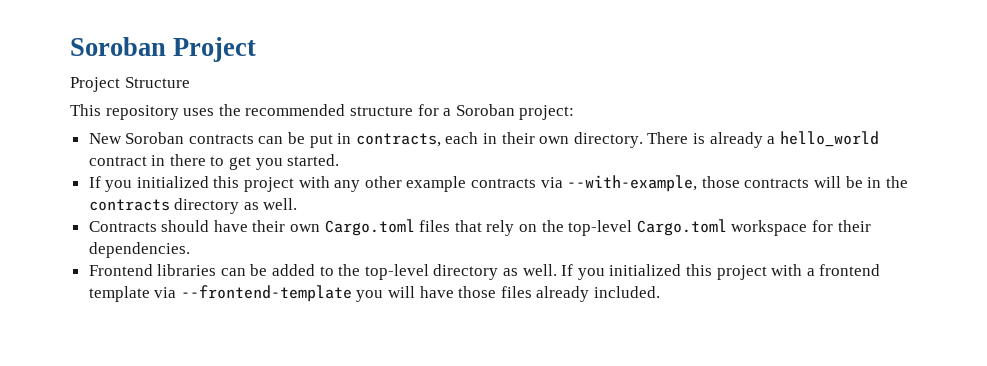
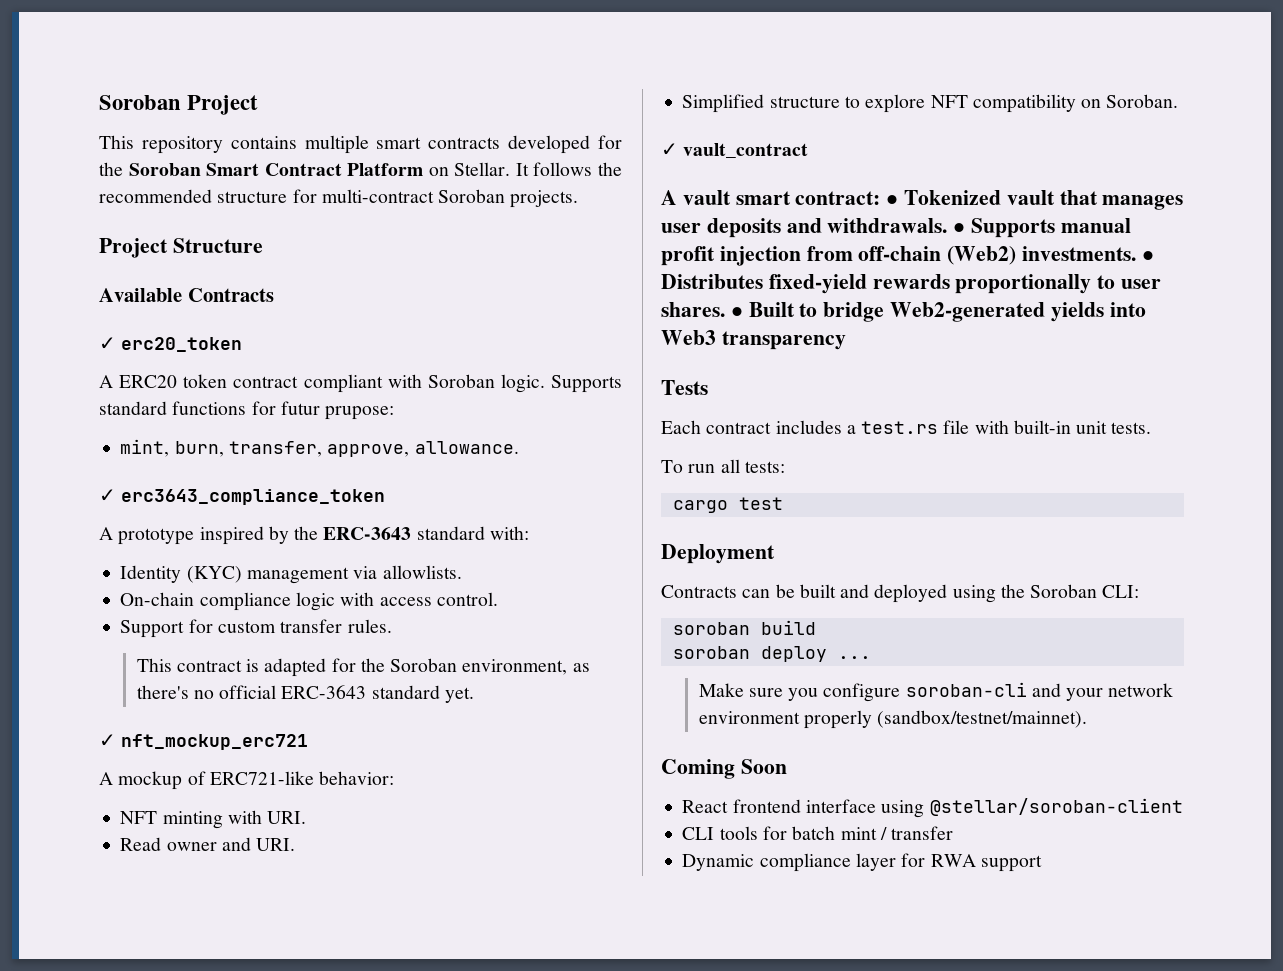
+ This repository contains multiple smart contracts developed for the Soroban Smart Contract Platform on Stellar. It follows the recommended structure for multi-contract Soroban projects.
  Project Structure
- This repository uses the recommended structure for a Soroban project:
- New Soroban contracts can be put in contracts, each in their own directory. There is already a hello_world contract in there to get you started.
- If you initialized this project with any other example contracts via --with-example, those contracts will be in the contracts directory as well.
- Contracts should have their own Cargo.toml files that rely on the top-level Cargo.toml workspace for their dependencies.
- Frontend libraries can be added to the top-level directory as well. If you initialized this project with a frontend template via --frontend-template you will have those files already included.
+ Available Contracts
+ ✓ erc20_token
+ A ERC20 token contract compliant with Soroban logic. Supports standard functions for futur prupose:
+ mint, burn, transfer, approve, allowance.
+ ✓ erc3643_compliance_token
+ A prototype inspired by the ERC-3643 standard with:
+ Identity (KYC) management via allowlists.
+ On-chain compliance logic with access control.
+ Support for custom transfer rules.
+ This contract is adapted for the Soroban environment, as there's no official ERC-3643 standard yet.
+ ✓ nft_mockup_erc721
+ A mockup of ERC721-like behavior:
+ NFT minting with URI.
+ Read owner and URI.
+ Simplified structure to explore NFT compatibility on Soroban.
+ ✓ vault_contract
+ A vault smart contract: • Tokenized vault that manages user deposits and withdrawals. • Supports manual profit injection from off-chain (Web2) investments. • Distributes fixed-yield rewards proportionally to user shares. • Built to bridge Web2-generated yields into Web3 transparency
+ Tests
+ Each contract includes a test.rs file with built-in unit tests.
+ To run all tests:
+ cargo test
+ Deployment
+ Contracts can be built and deployed using the Soroban CLI:
+ soroban build
+ soroban deploy ...
+ Make sure you configure soroban-cli and your network environment properly (sandbox/testnet/mainnet).
+ Coming Soon
+ React frontend interface using @stellar/soroban-client
+ CLI tools for batch mint / transfer
+ Dynamic compliance layer for RWA support

